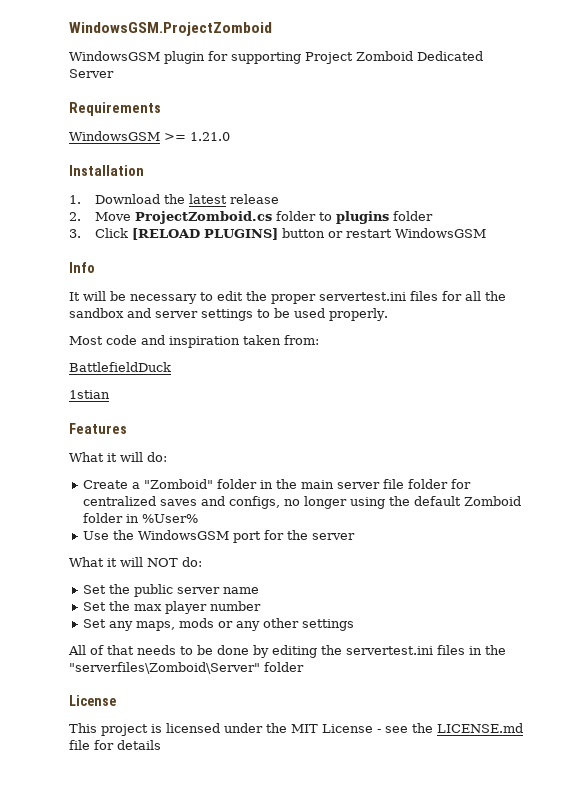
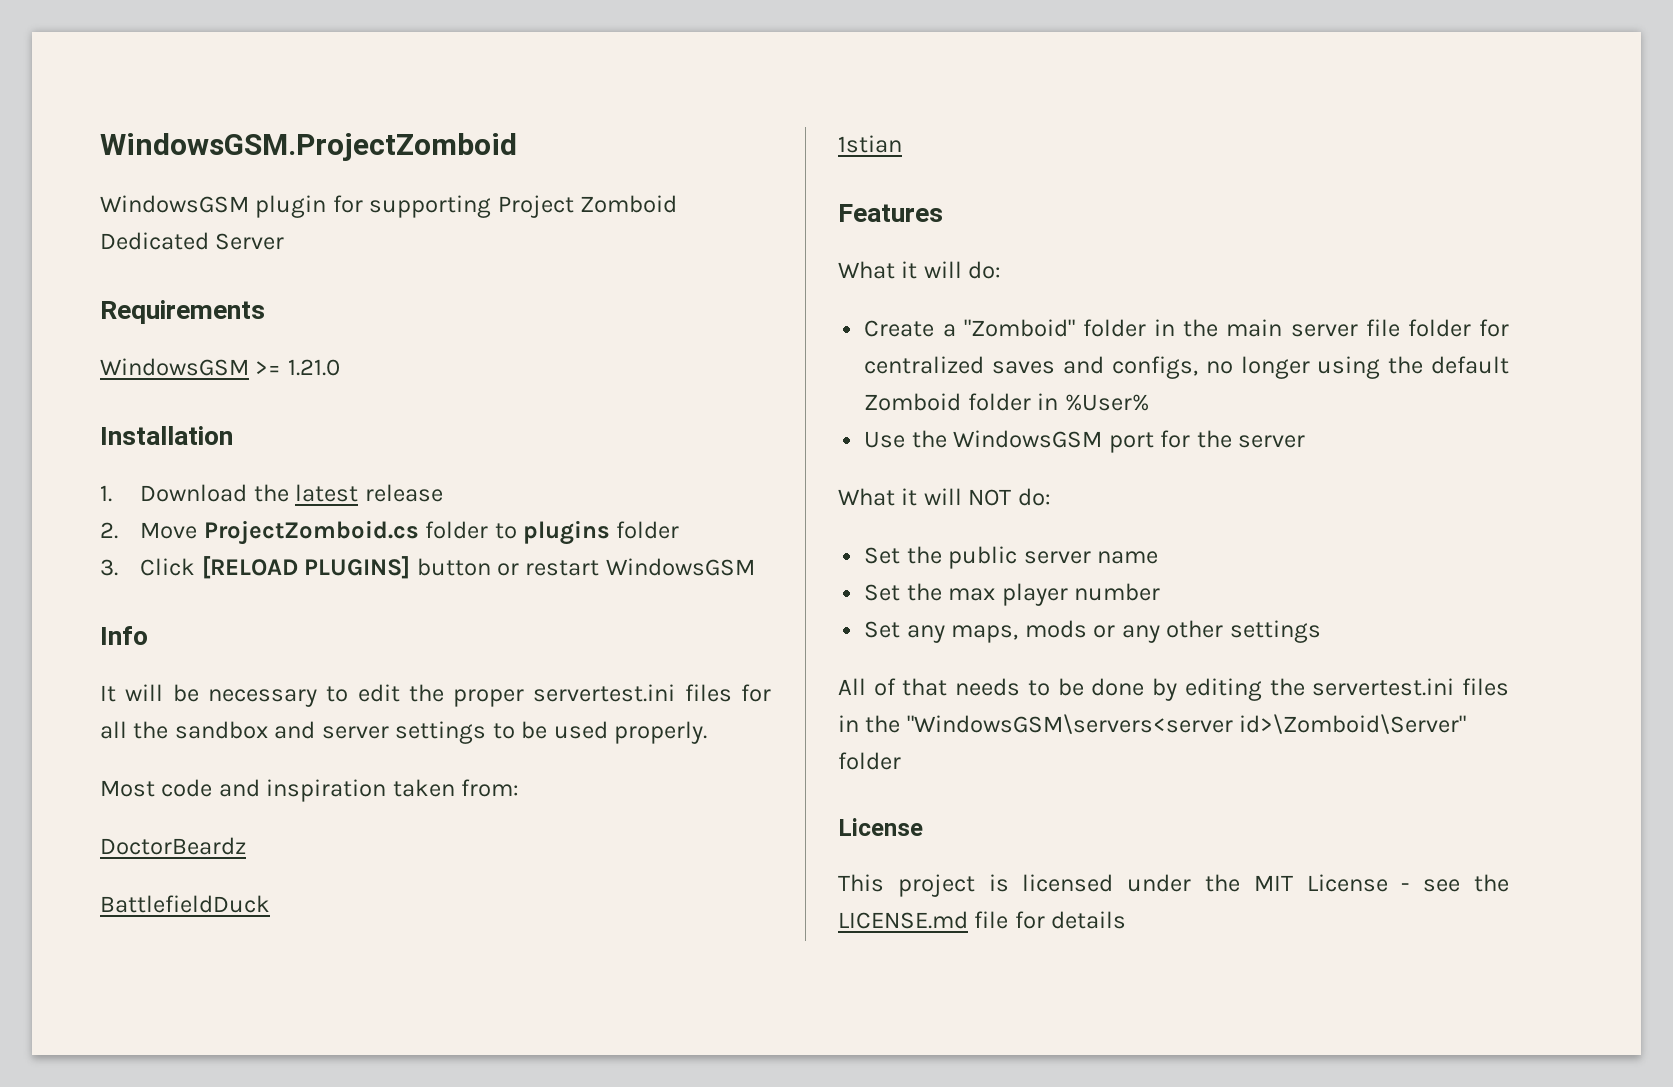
+ DoctorBeardz
- All of that needs to be done by editing the servertest.ini files in the "serverfiles\Zomboid\Server" folder
+ All of that needs to be done by editing the servertest.ini files in the "WindowsGSM\servers<server id>\Zomboid\Server" folder

